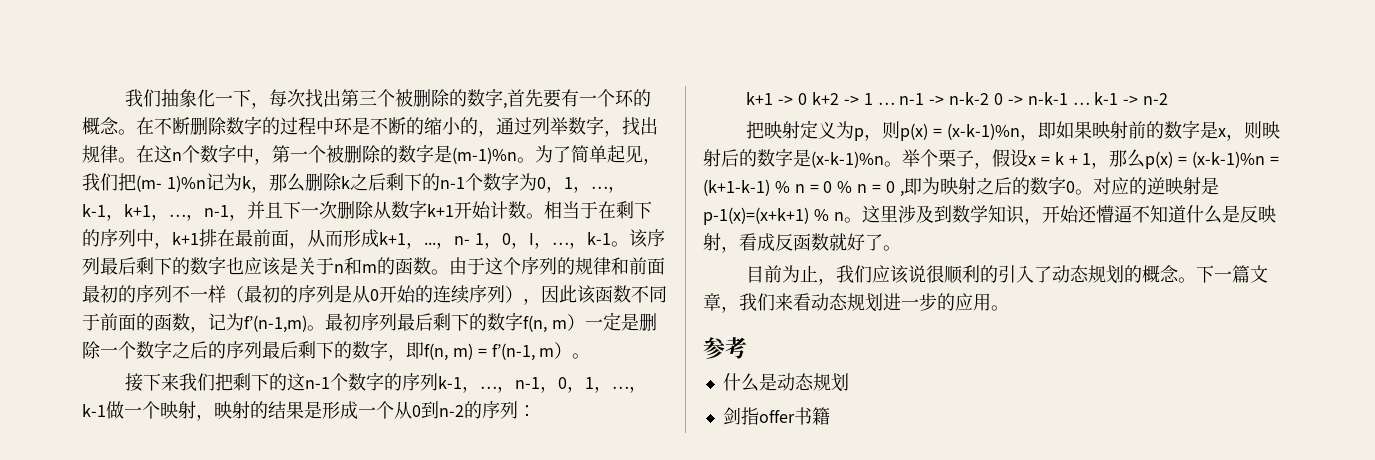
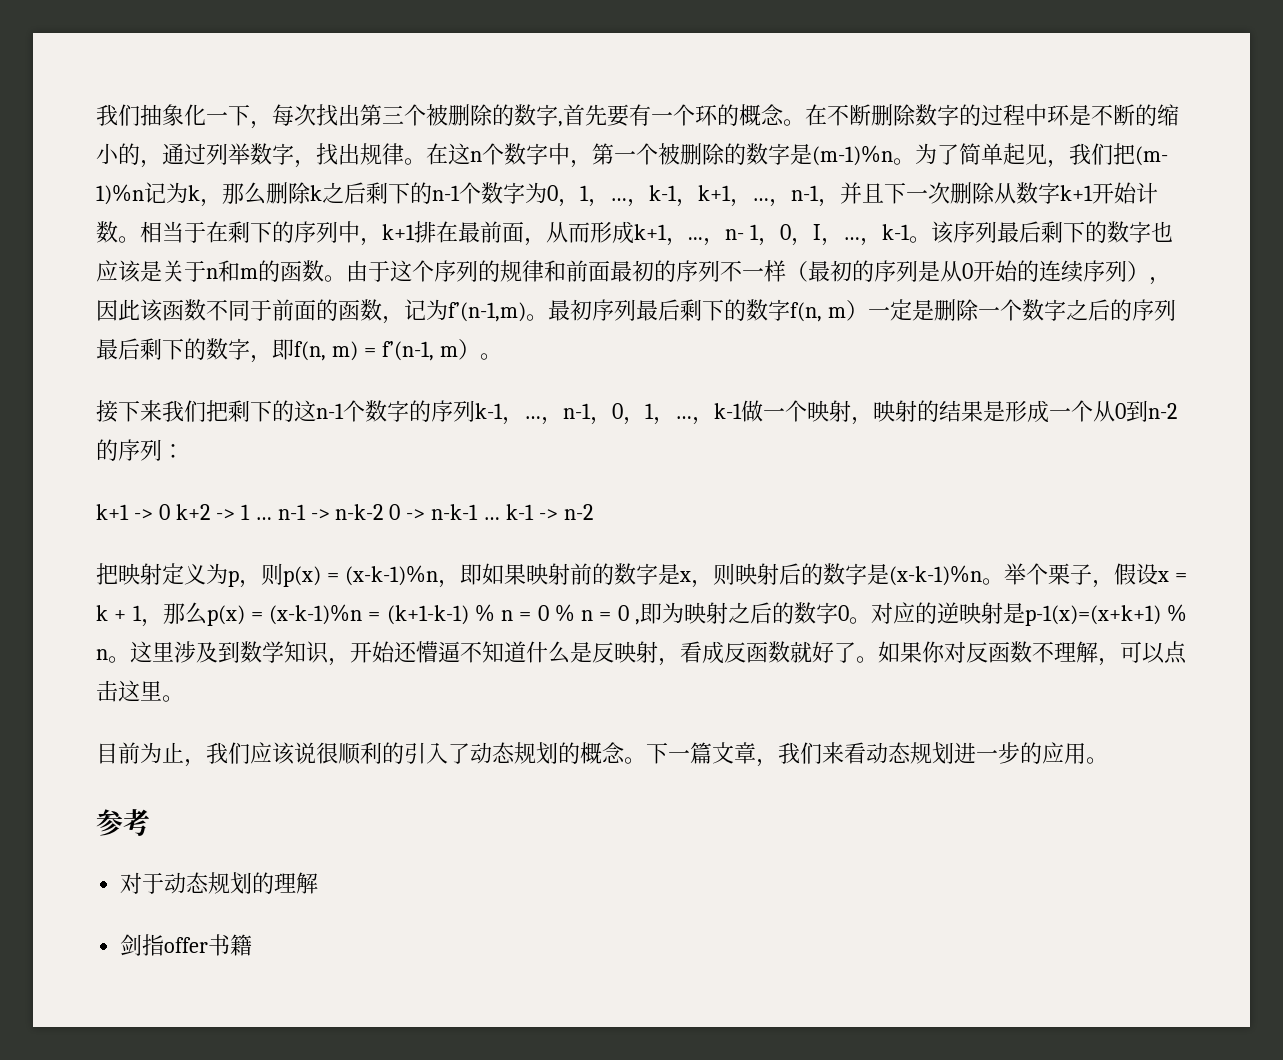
+ 如果你对反函数不理解，可以点击这里。
- 什么是动态规划
+ 对于动态规划的理解

